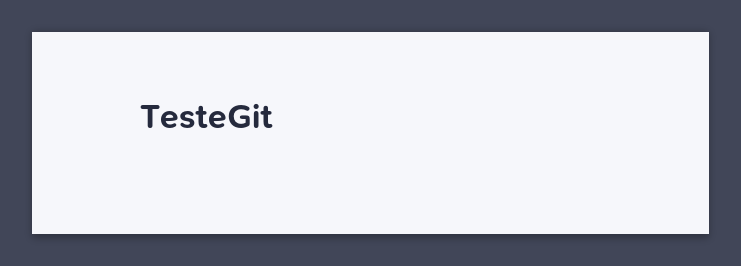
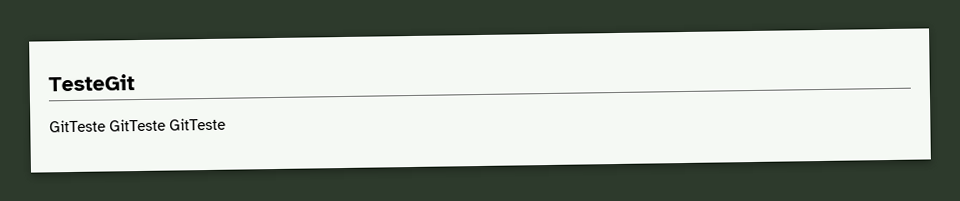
+ GitTeste GitTeste GitTeste

